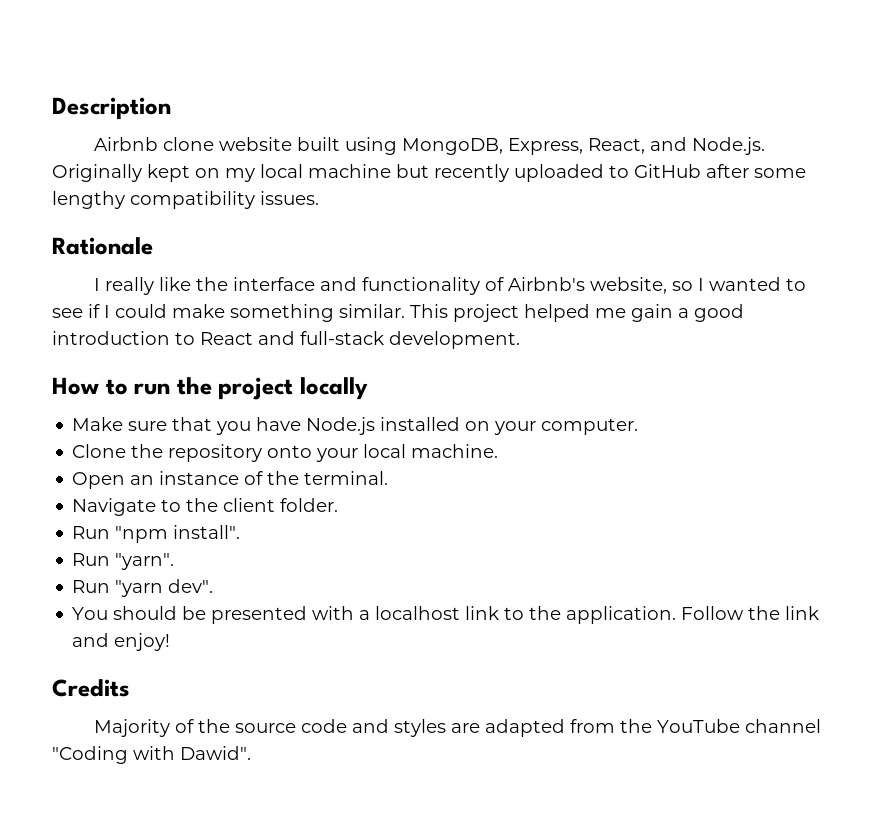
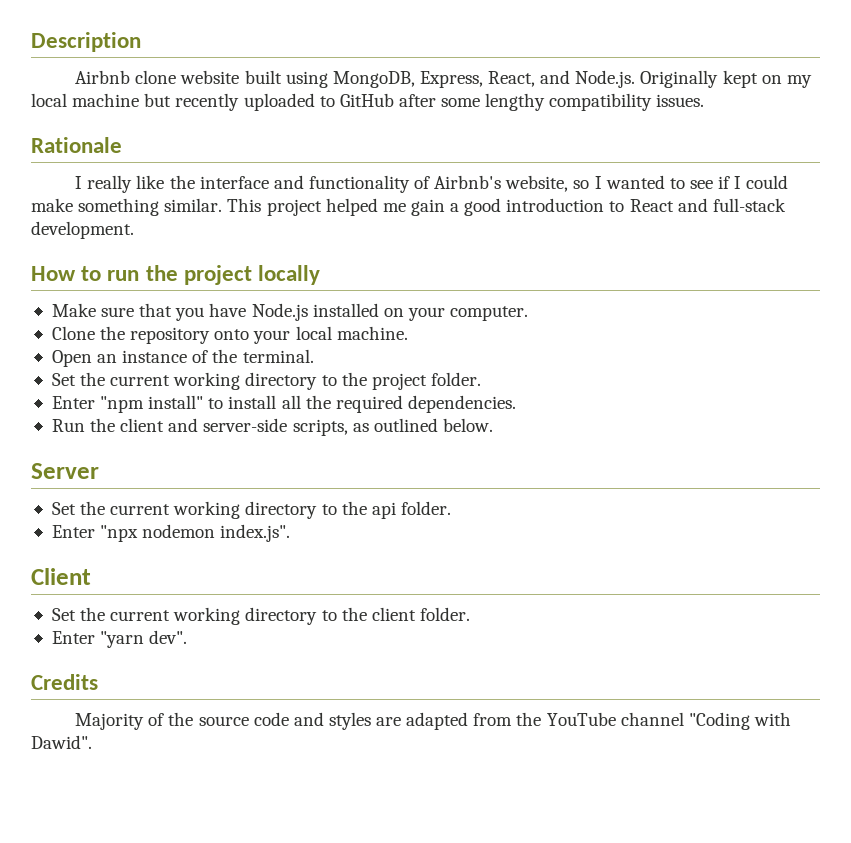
- Navigate to the client folder.
- Run "npm install".
- Run "yarn".
- Run "yarn dev".
- You should be presented with a localhost link to the application. Follow the link and enjoy!
+ Set the current working directory to the project folder.
+ Enter "npm install" to install all the required dependencies.
+ Run the client and server-side scripts, as outlined below.
+ Server
+ Set the current working directory to the api folder.
+ Enter "npx nodemon index.js".
+ Client
+ Set the current working directory to the client folder.
+ Enter "yarn dev".

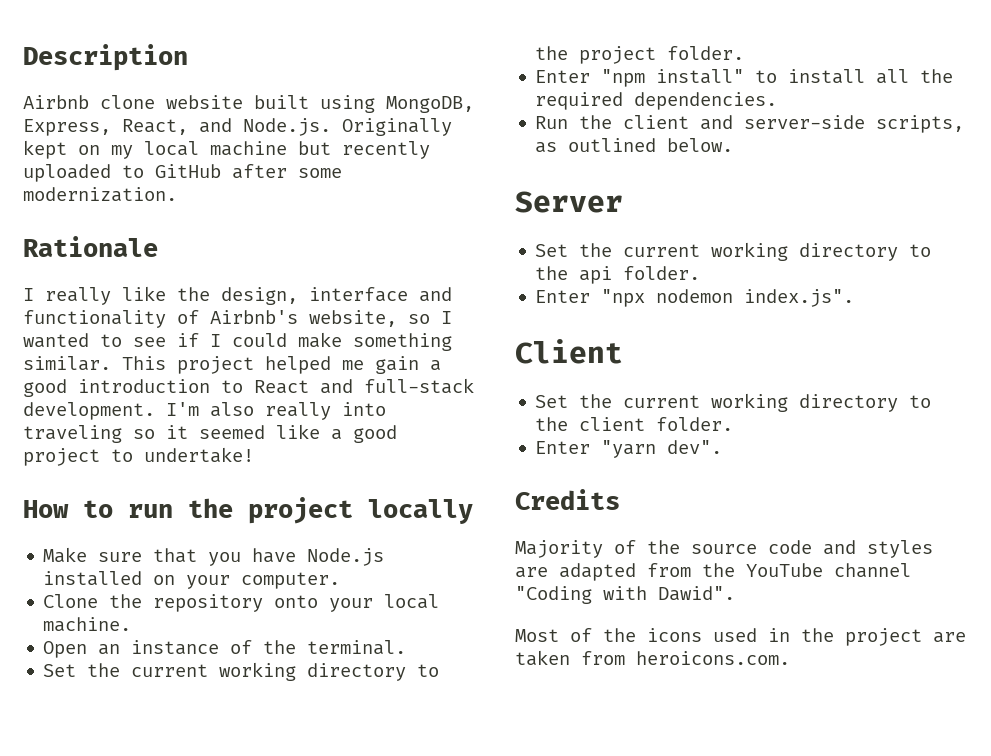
- Airbnb clone website built using MongoDB, Express, React, and Node.js. Originally kept on my local machine but recently uploaded to GitHub after some lengthy compatibility issues.
+ Airbnb clone website built using MongoDB, Express, React, and Node.js. Originally kept on my local machine but recently uploaded to GitHub after some modernization.
- I really like the interface and functionality of Airbnb's website, so I wanted to see if I could make something similar.
+ I really like the design, interface and functionality of Airbnb's website, so I wanted to see if I could make something similar.
+ I'm also really into traveling so it seemed like a good project to undertake!
+ Most of the icons used in the project are taken from heroicons.com.

